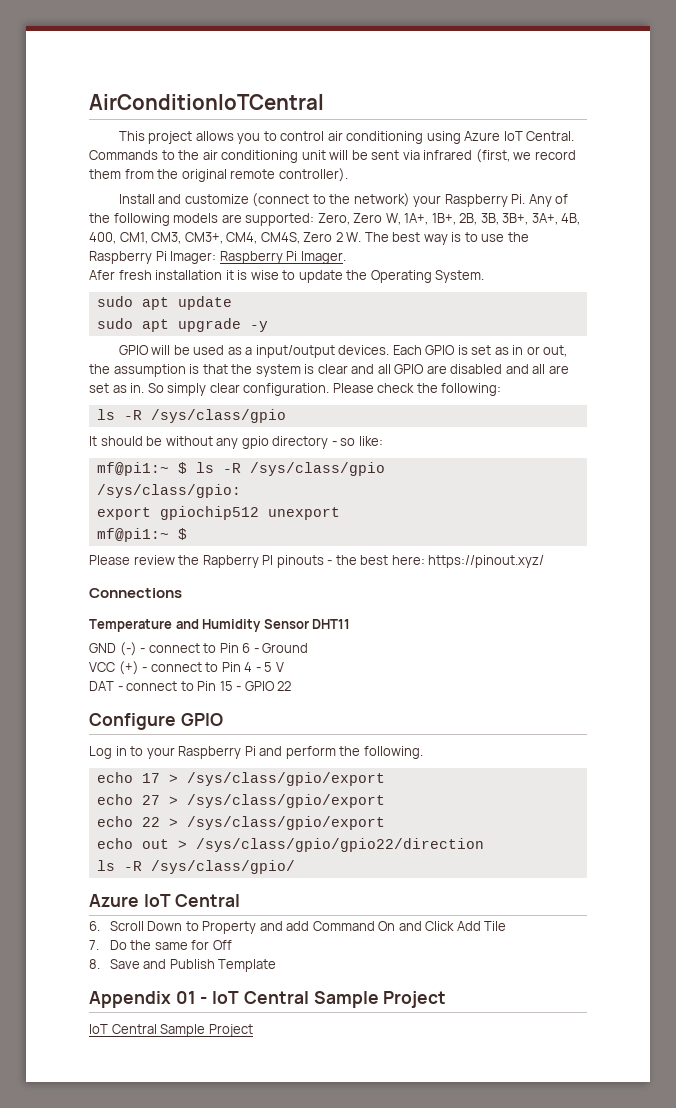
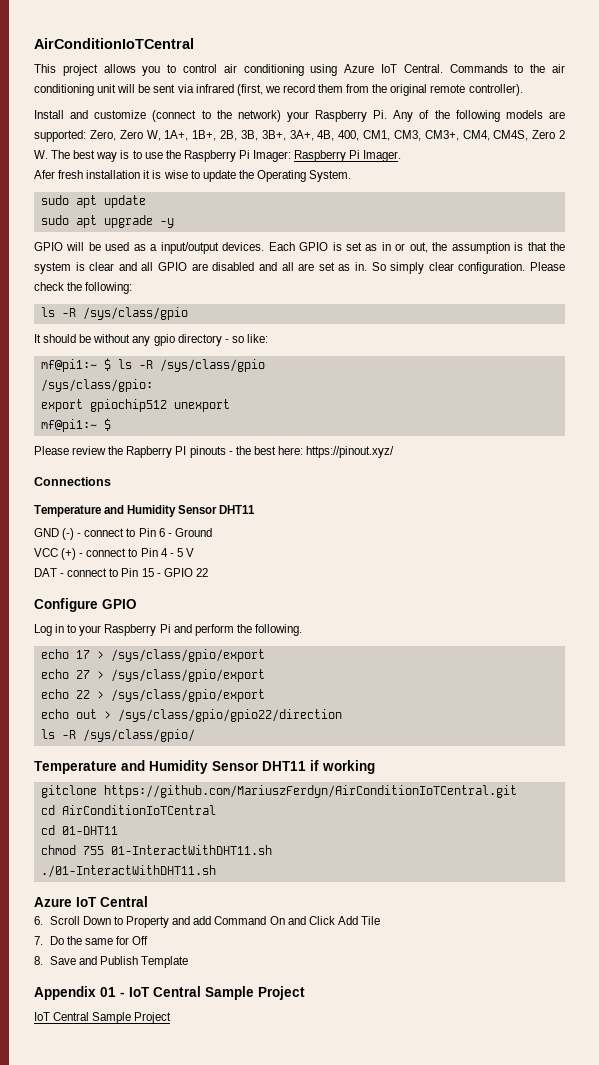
+ Temperature and Humidity Sensor DHT11 if working
+ gitclone https://github.com/MariuszFerdyn/AirConditionIoTCentral.git
+ cd AirConditionIoTCentral
+ cd 01-DHT11
+ chmod 755 01-InteractWithDHT11.sh
+ ./01-InteractWithDHT11.sh

